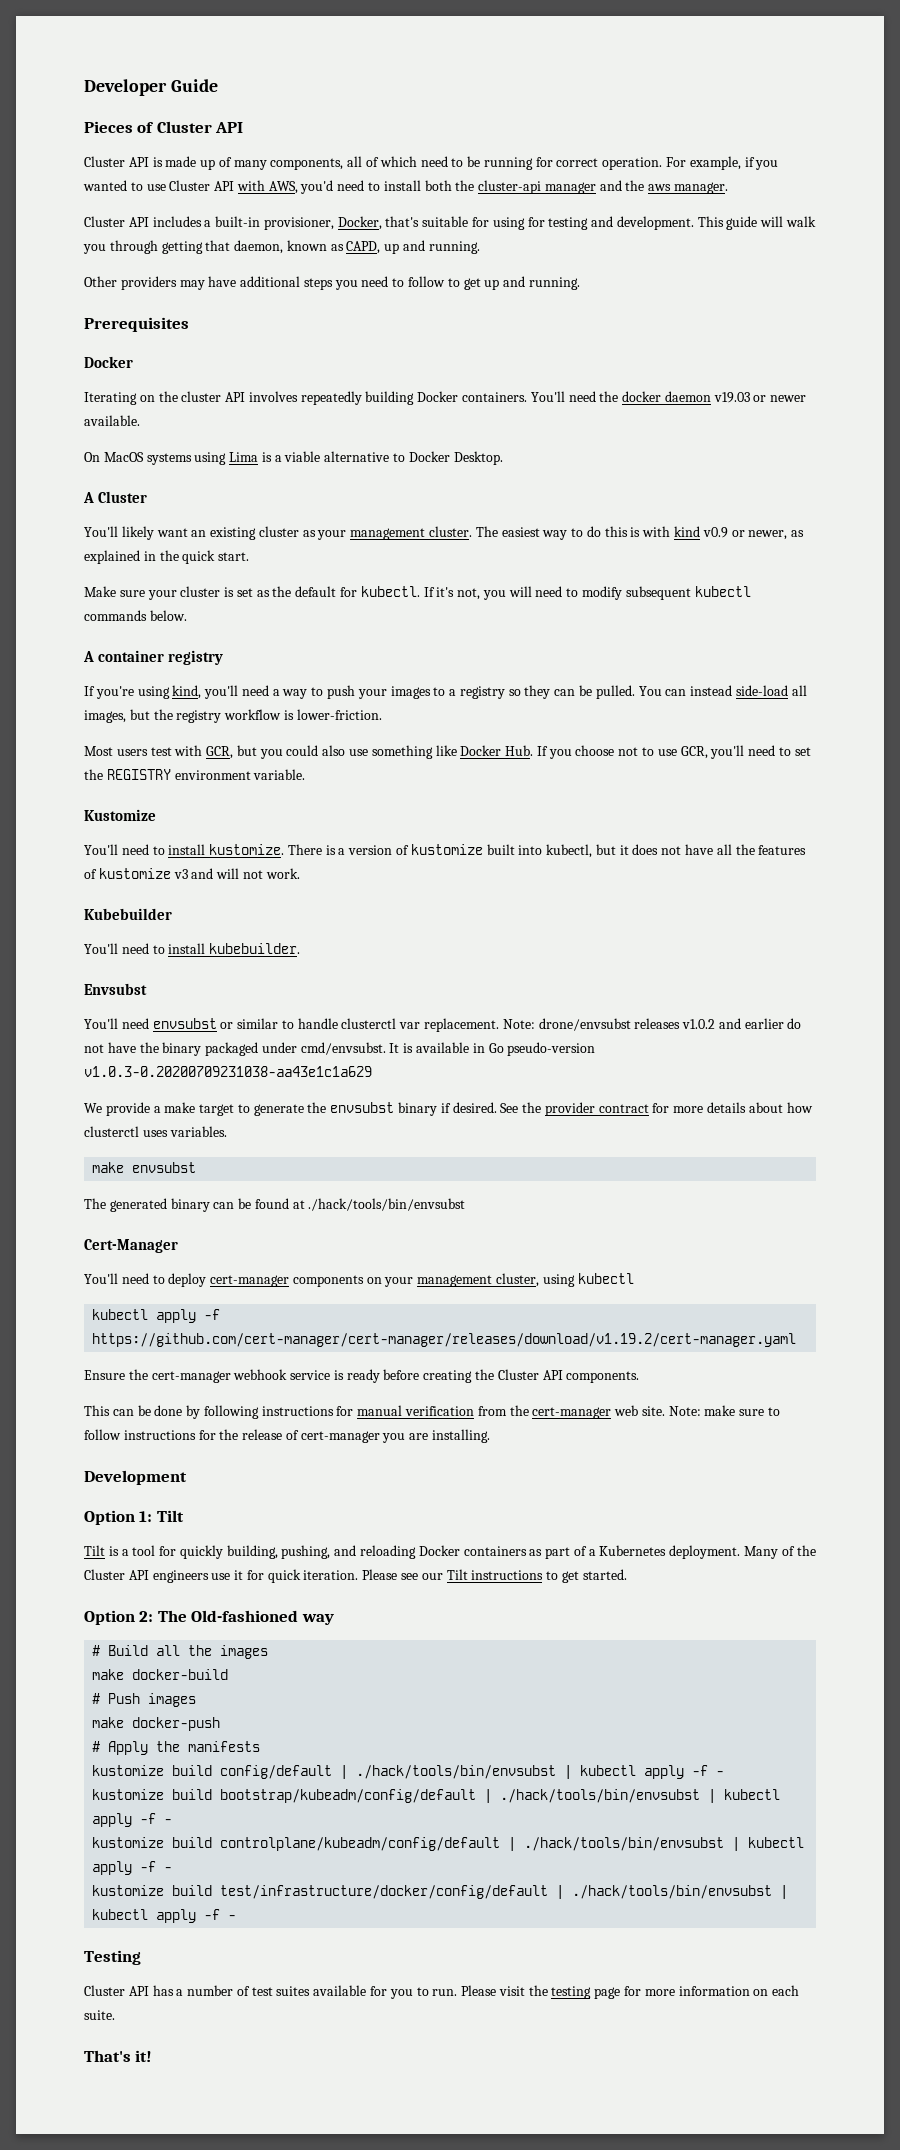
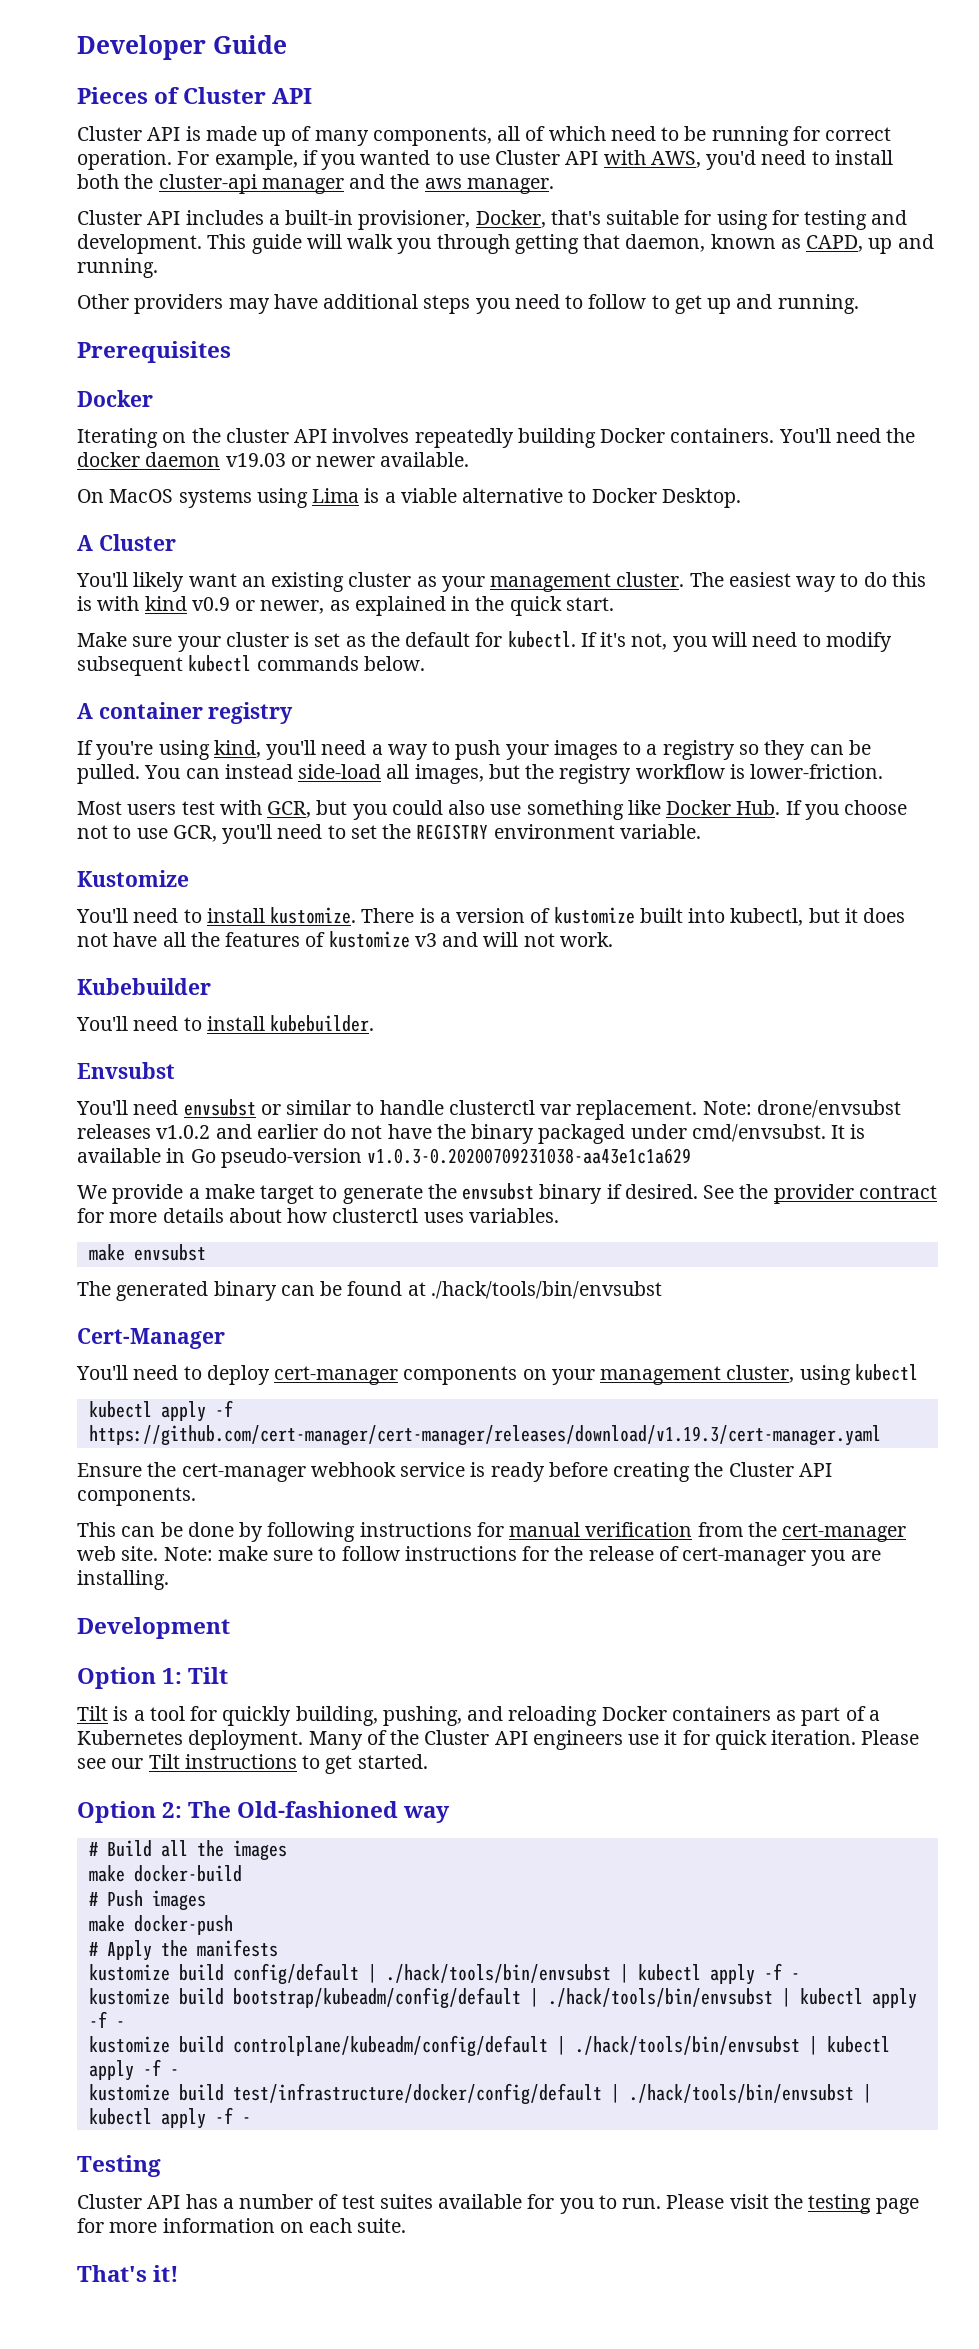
- kubectl apply -f https://github.com/cert-manager/cert-manager/releases/download/v1.19.2/cert-manager.yaml
+ kubectl apply -f https://github.com/cert-manager/cert-manager/releases/download/v1.19.3/cert-manager.yaml

